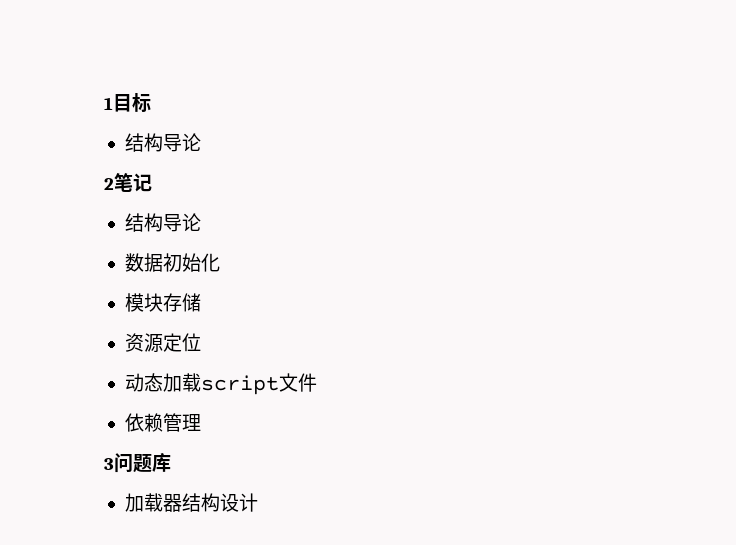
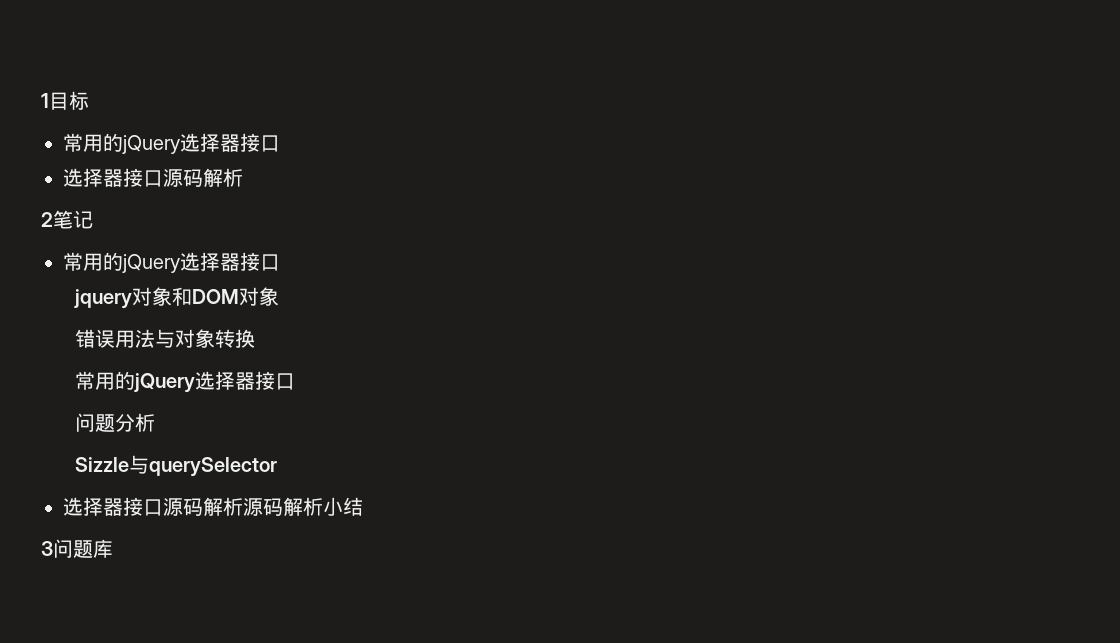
  1目标
- 结构导论
+ 常用的jQuery选择器接口
+ 选择器接口源码解析
  2笔记
- 结构导论
- 数据初始化
- 模块存储
- 资源定位
- 动态加载script文件
- 依赖管理
+ 常用的jQuery选择器接口
+ jquery对象和DOM对象
+ 错误用法与对象转换
+ 常用的jQuery选择器接口
+ 问题分析
+ Sizzle与querySelector
+ 选择器接口源码解析源码解析小结
- 加载器结构设计

